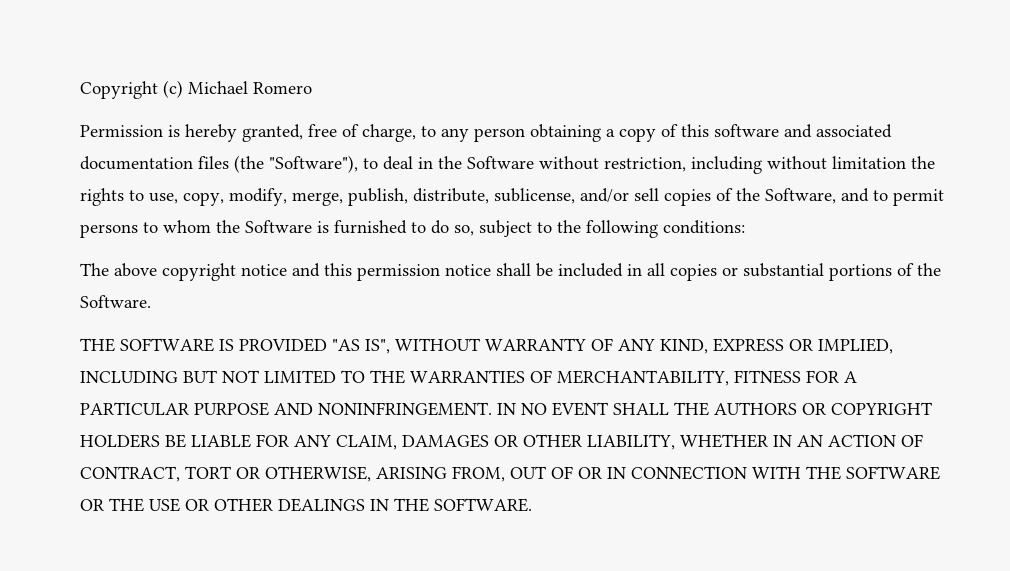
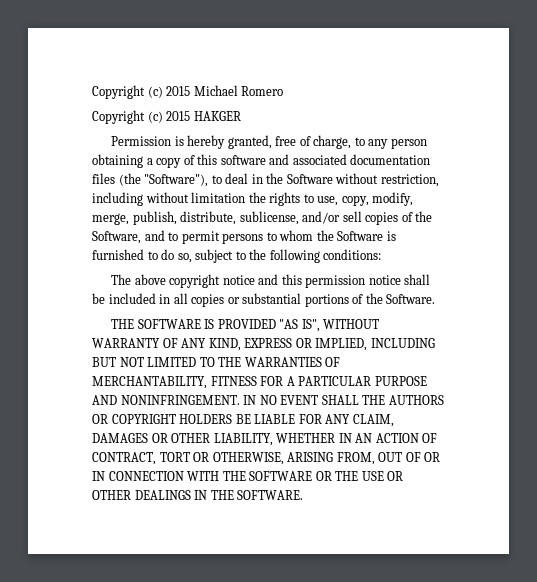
- Copyright (c) Michael Romero
+ Copyright (c) 2015 Michael Romero
+ Copyright (c) 2015 HAKGER

